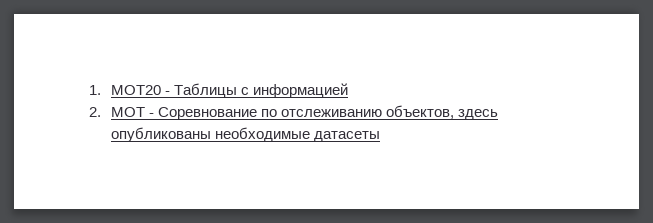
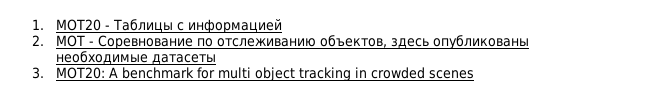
+ 3. MOT20: A benchmark for multi object tracking in crowded scenes

